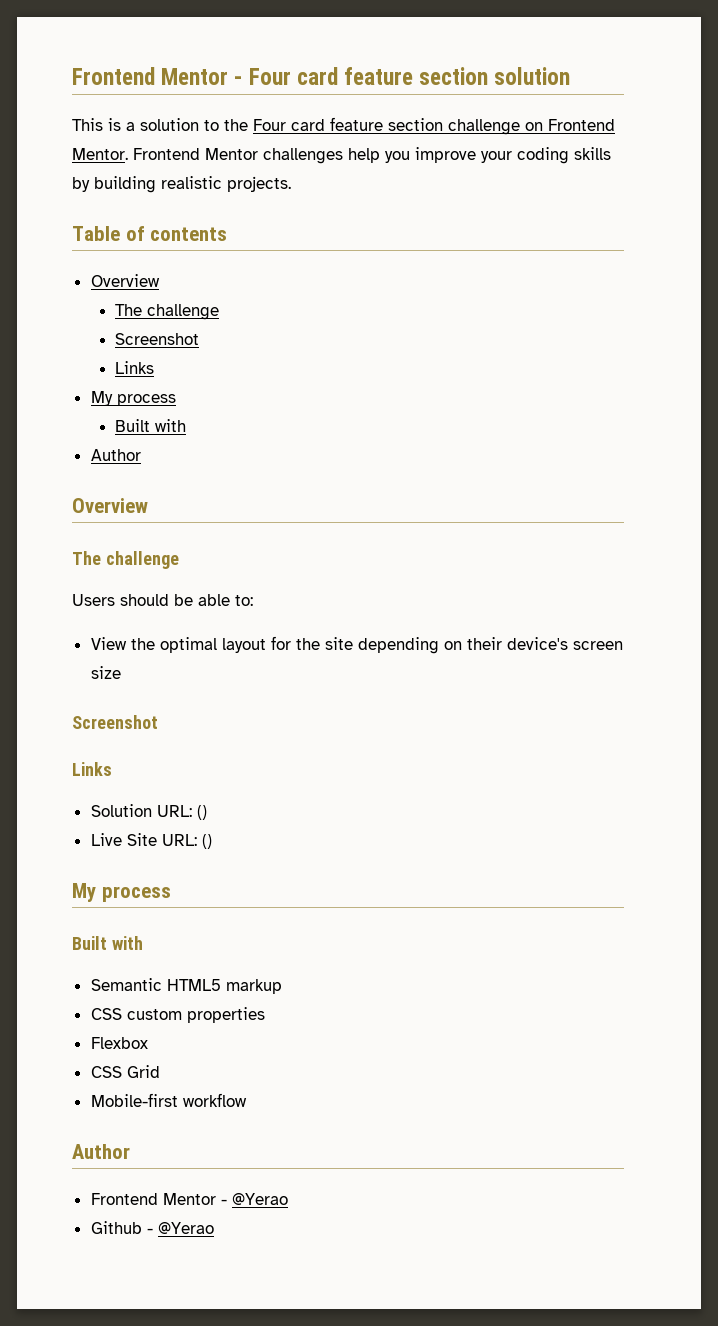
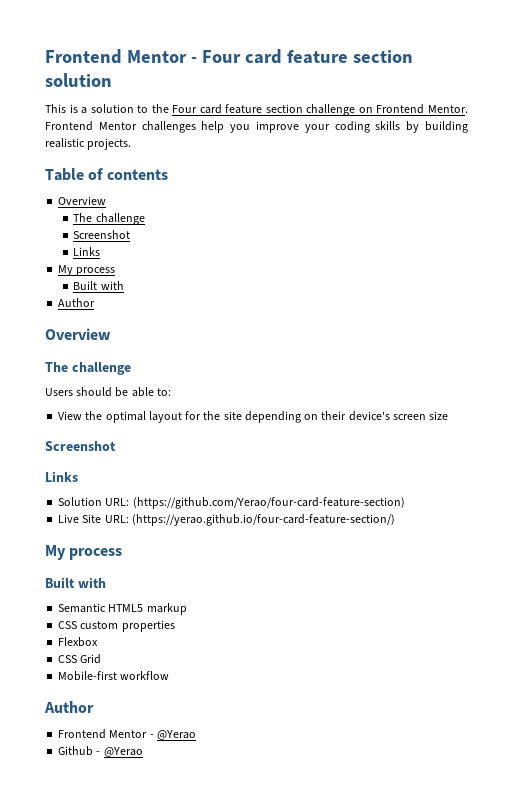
- Solution URL: ()
+ Solution URL: (https://github.com/Yerao/four-card-feature-section)
- Live Site URL: ()
+ Live Site URL: (https://yerao.github.io/four-card-feature-section/)

